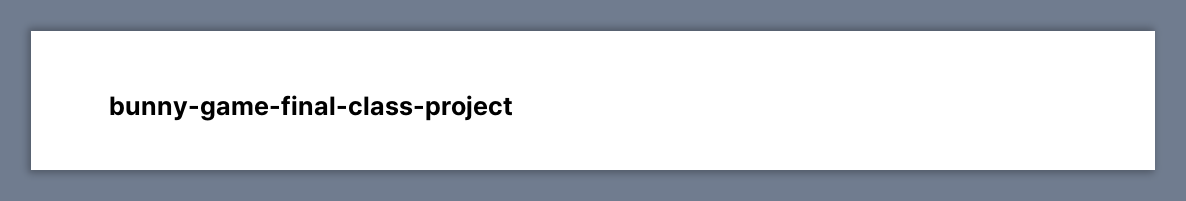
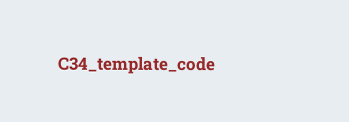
- bunny-game-final-class-project
+ C34_template_code

